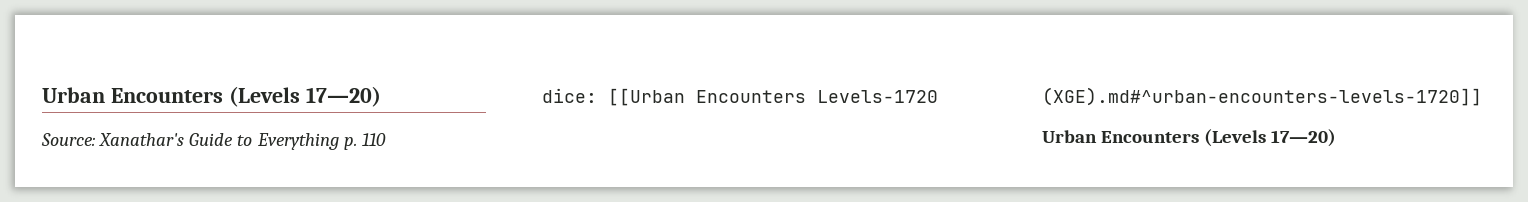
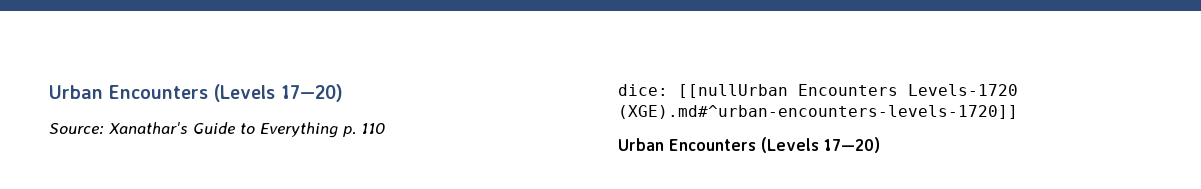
- dice: [[Urban Encounters Levels-1720 (XGE).md#^urban-encounters-levels-1720]]
+ dice: [[nullUrban Encounters Levels-1720 (XGE).md#^urban-encounters-levels-1720]]

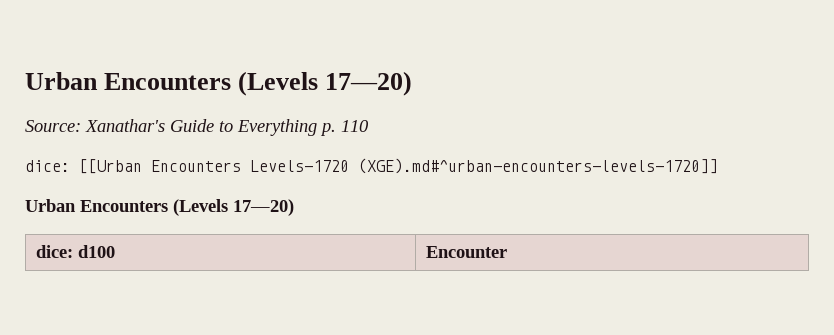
- dice: [[nullUrban Encounters Levels-1720 (XGE).md#^urban-encounters-levels-1720]]
+ dice: [[Urban Encounters Levels-1720 (XGE).md#^urban-encounters-levels-1720]]
+ dice: d100 | Encounter

